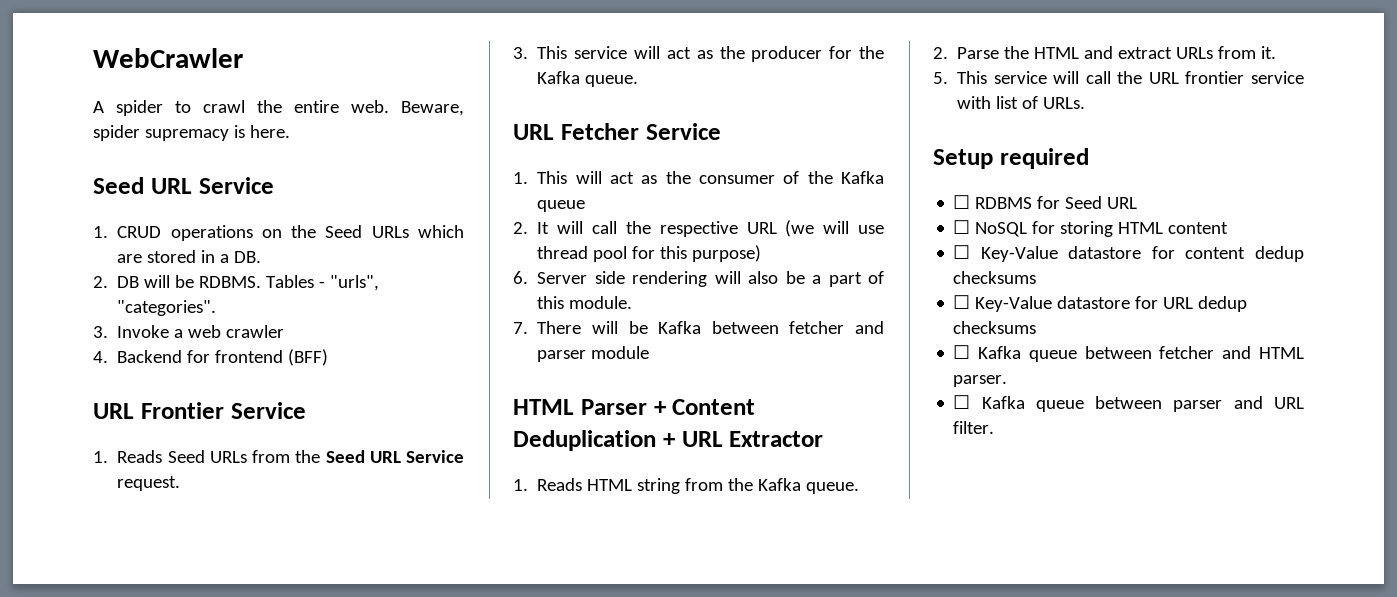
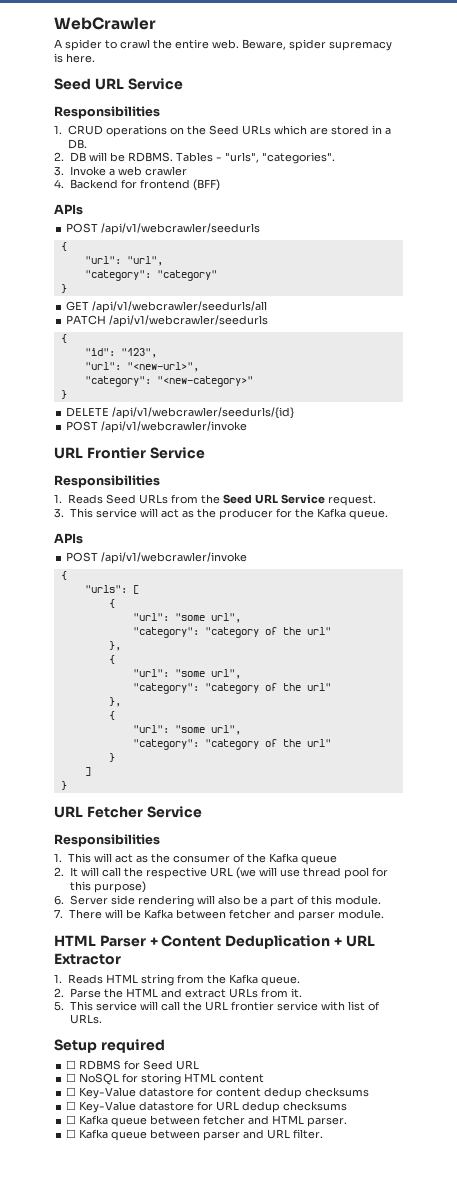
  Beware, spider supremacy is here.
  Seed URL Service
+ Responsibilities
  4. Backend for frontend (BFF)
+ APIs
+ POST /api/v1/webcrawler/seedurls
+ {
+ "url": "url",
+ "category": "category"
+ }
+ GET /api/v1/webcrawler/seedurls/all
+ PATCH /api/v1/webcrawler/seedurls
+ {
+ "id": "123",
+ "url": "<new-url>",
+ "category": "<new-category>"
+ }
+ DELETE /api/v1/webcrawler/seedurls/{id}
+ POST /api/v1/webcrawler/invoke
  URL Frontier Service
+ Responsibilities
  3. This service will act as the producer for the Kafka queue.
+ APIs
+ POST /api/v1/webcrawler/invoke
+ {
+ "urls": [
+ {
+ "url": "some url",
+ "category": "category of the url"
+ },
+ {
+ "url": "some url",
+ "category": "category of the url"
+ },
+ {
+ "url": "some url",
+ "category": "category of the url"
+ }
+ ]
+ }
  URL Fetcher Service
+ Responsibilities
- 7. There will be Kafka between fetcher and parser module
+ 7. There will be Kafka between fetcher and parser module.

